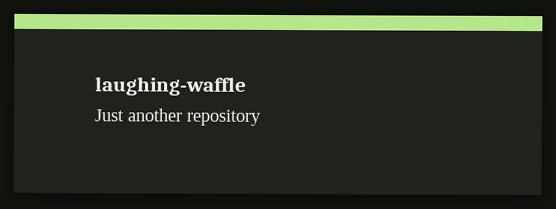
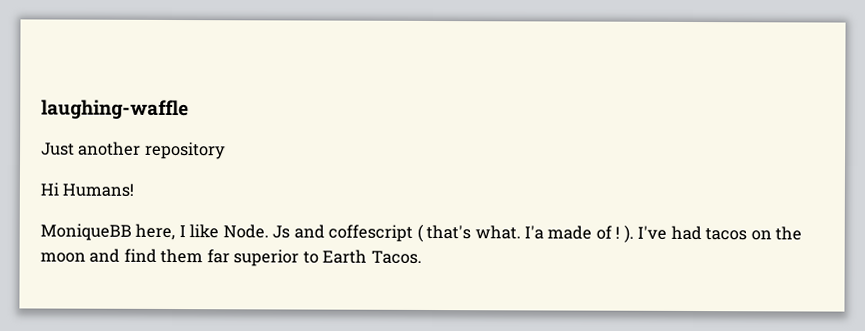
+ Hi Humans!
+ MoniqueBB here, I like Node. Js and coffescript ( that's what. I'a made of ! ). I've had tacos on the moon and find them far superior to Earth Tacos.

